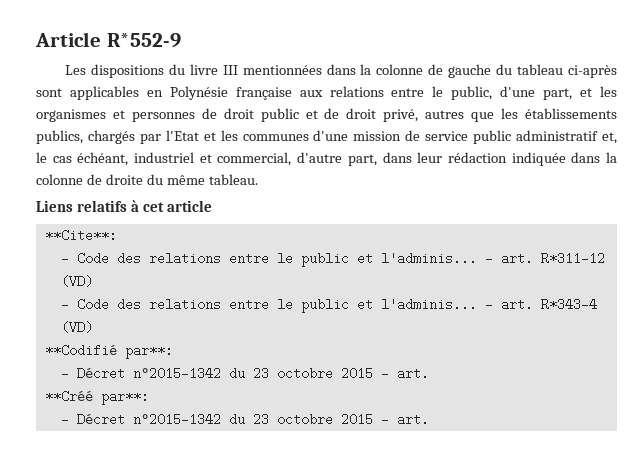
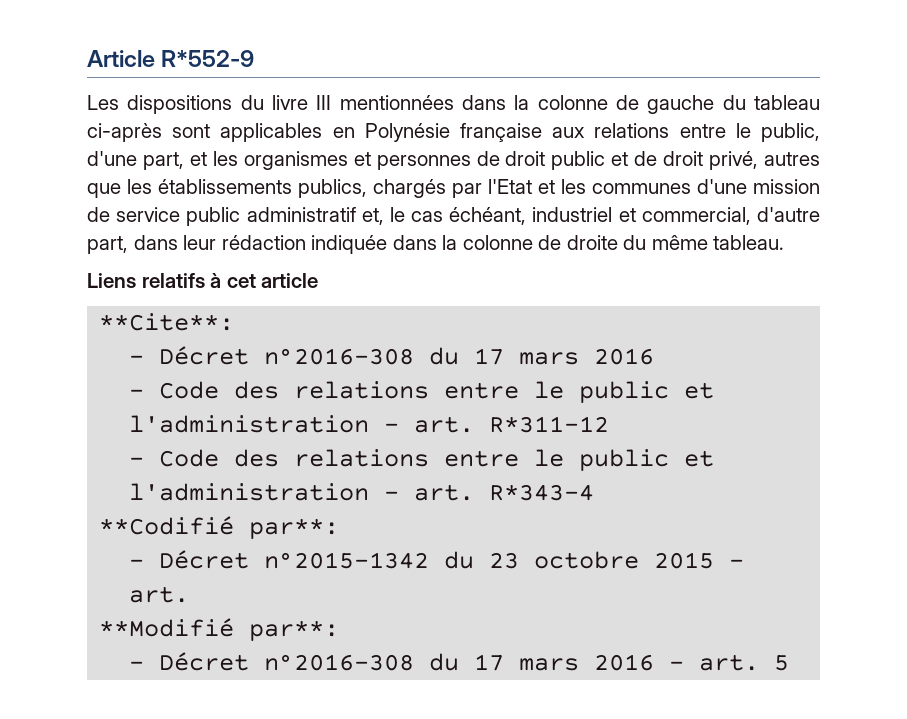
  **Cite**:
- - Code des relations entre le public et l'adminis... - art. R*311-12 (VD)
- - Code des relations entre le public et l'adminis... - art. R*343-4 (VD)
+ - Décret n°2016-308 du 17 mars 2016
+ - Code des relations entre le public et l'administration - art. R*311-12
+ - Code des relations entre le public et l'administration - art. R*343-4
- **Créé par**:
- - Décret n°2015-1342 du 23 octobre 2015 - art.
+ **Modifié par**:
+ - Décret n°2016-308 du 17 mars 2016 - art. 5

